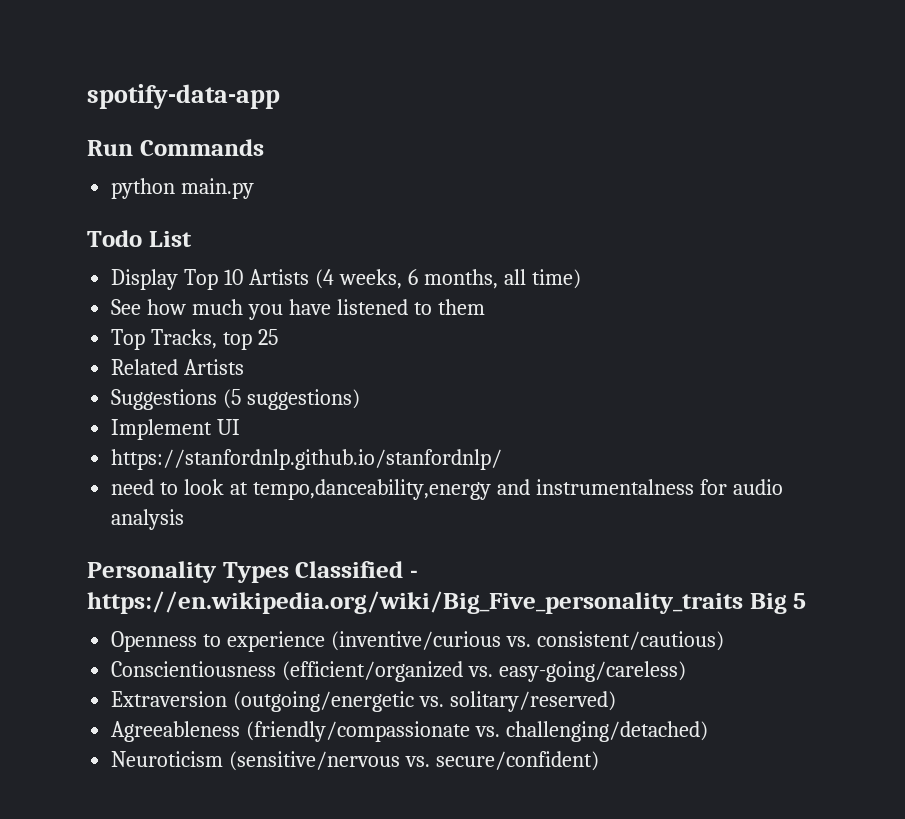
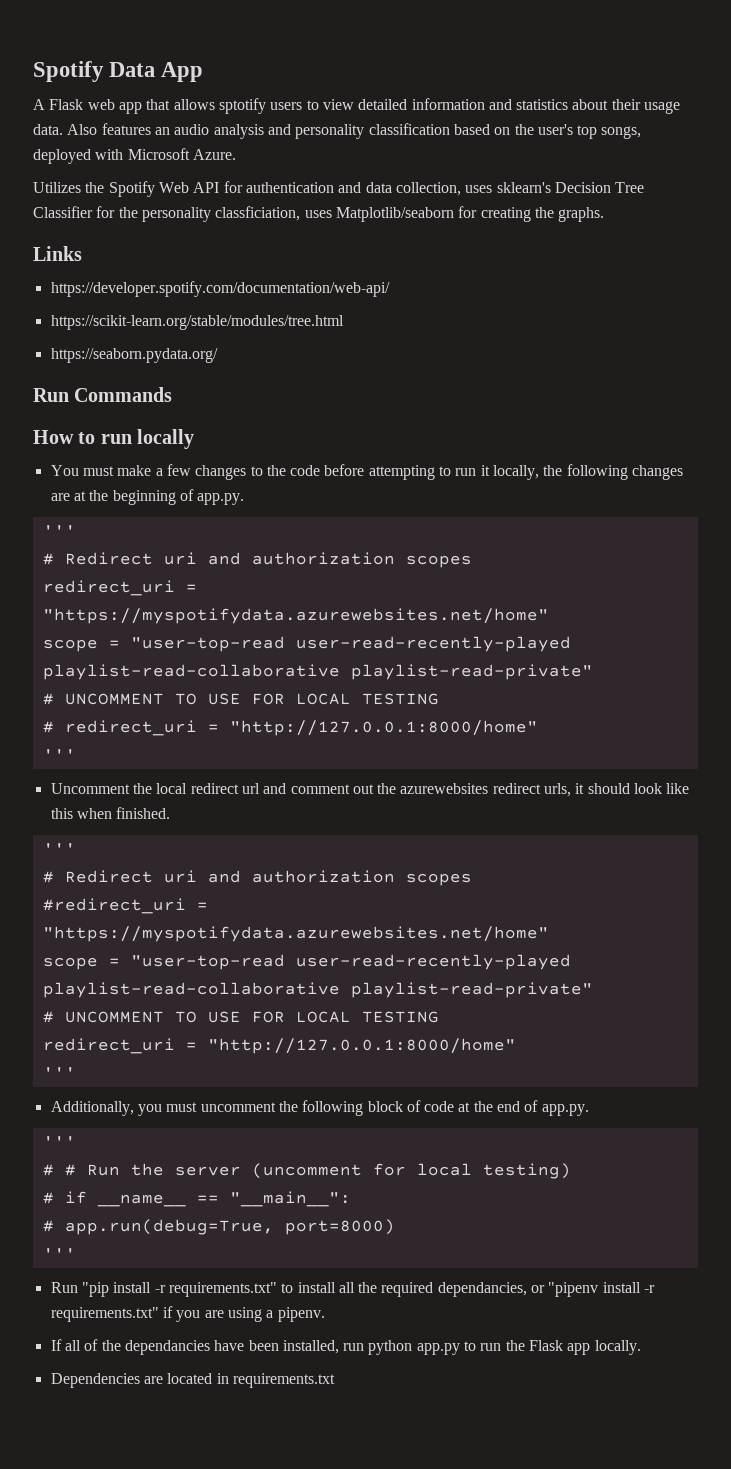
- spotify-data-app
+ Spotify Data App
+ A Flask web app that allows sptotify users to view detailed information and statistics about their usage data. Also features an audio analysis and personality classification based on the user's top songs, deployed with Microsoft Azure.
+ Utilizes the Spotify Web API for authentication and data collection, uses sklearn's Decision Tree Classifier for the personality classficiation, uses Matplotlib/seaborn for creating the graphs.
+ Links
+ https://developer.spotify.com/documentation/web-api/
+ https://scikit-learn.org/stable/modules/tree.html
+ https://seaborn.pydata.org/
  Run Commands
- python main.py
- Todo List
- Display Top 10 Artists (4 weeks, 6 months, all time)
- See how much you have listened to them
- Top Tracks, top 25
- Related Artists
- Suggestions (5 suggestions)
- Implement UI
- https://stanfordnlp.github.io/stanfordnlp/
- need to look at tempo,danceability,energy and instrumentalness for audio analysis
- Personality Types Classified - https://en.wikipedia.org/wiki/Big_Five_personality_traits Big 5
- Openness to experience (inventive/curious vs. consistent/cautious)
- Conscientiousness (efficient/organized vs. easy-going/careless)
- Extraversion (outgoing/energetic vs. solitary/reserved)
- Agreeableness (friendly/compassionate vs. challenging/detached)
- Neuroticism (sensitive/nervous vs. secure/confident)
+ How to run locally
+ You must make a few changes to the code before attempting to run it locally, the following changes are at the beginning of app.py.
+ '''
+ # Redirect uri and authorization scopes
+ redirect_uri = "https://myspotifydata.azurewebsites.net/home"
+ scope = "user-top-read user-read-recently-played playlist-read-collaborative playlist-read-private"
+ # UNCOMMENT TO USE FOR LOCAL TESTING
+ # redirect_uri = "http://127.0.0.1:8000/home"
+ '''
+ Uncomment the local redirect url and comment out the azurewebsites redirect urls, it should look like this when finished.
+ '''
+ # Redirect uri and authorization scopes
+ #redirect_uri = "https://myspotifydata.azurewebsites.net/home"
+ scope = "user-top-read user-read-recently-played playlist-read-collaborative playlist-read-private"
+ # UNCOMMENT TO USE FOR LOCAL TESTING
+ redirect_uri = "http://127.0.0.1:8000/home"
+ '''
+ Additionally, you must uncomment the following block of code at the end of app.py.
+ '''
+ # # Run the server (uncomment for local testing)
+ # if __name__ == "__main__":
+ # app.run(debug=True, port=8000)
+ '''
+ Run "pip install -r requirements.txt" to install all the required dependancies, or "pipenv install -r requirements.txt" if you are using a pipenv.
+ If all of the dependancies have been installed, run python app.py to run the Flask app locally.
+ Dependencies are located in requirements.txt

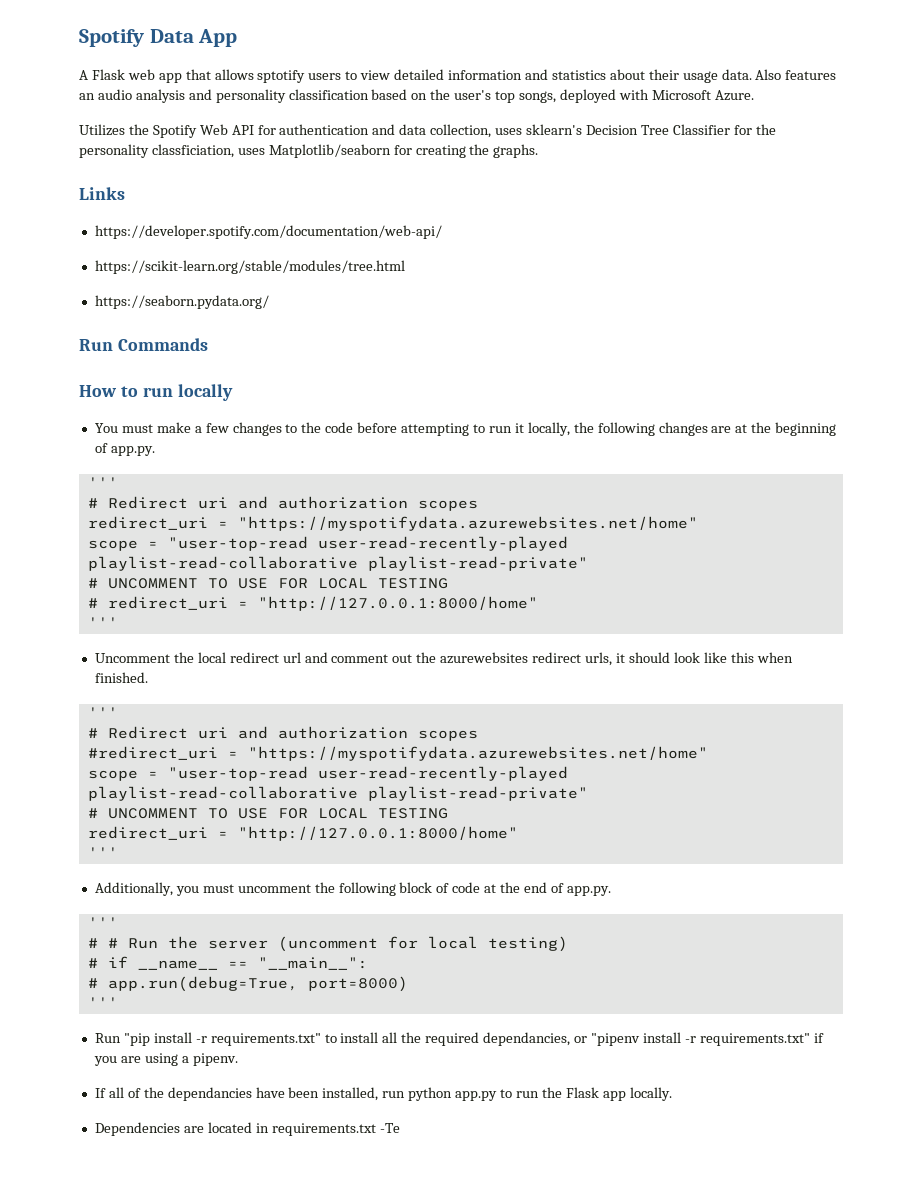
- Dependencies are located in requirements.txt
+ Dependencies are located in requirements.txt -Te

